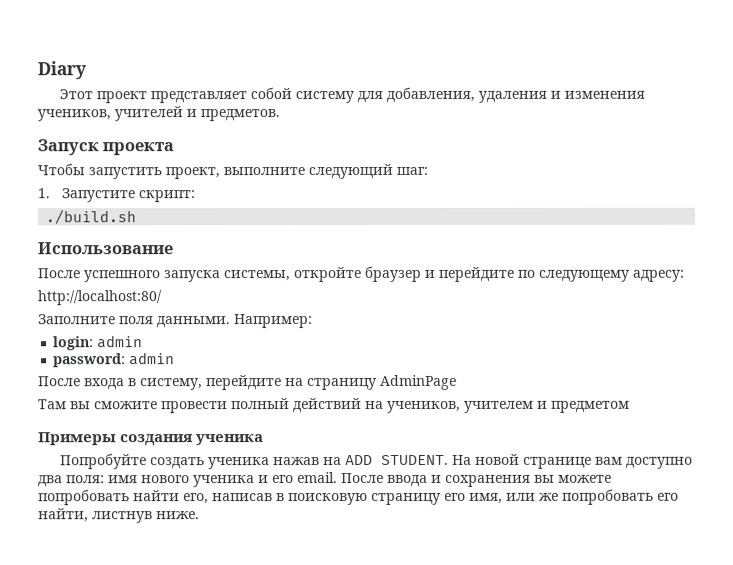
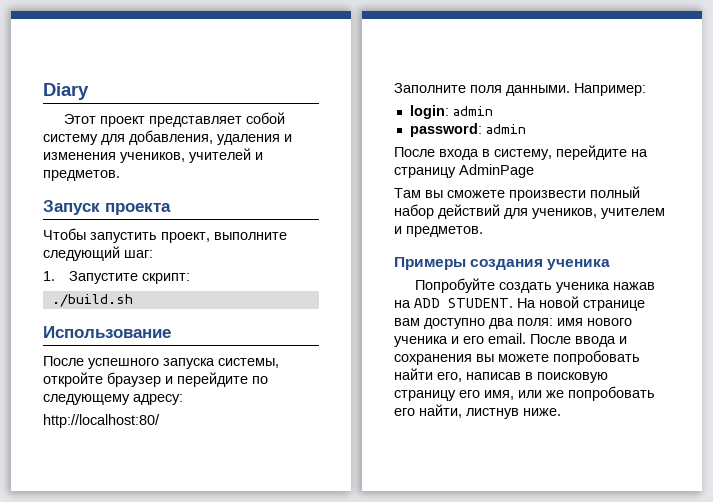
- Там вы сможите провести полный действий на учеников, учителем и предметом
+ Там вы сможете произвести полный набор действий для учеников, учителем и предметов.

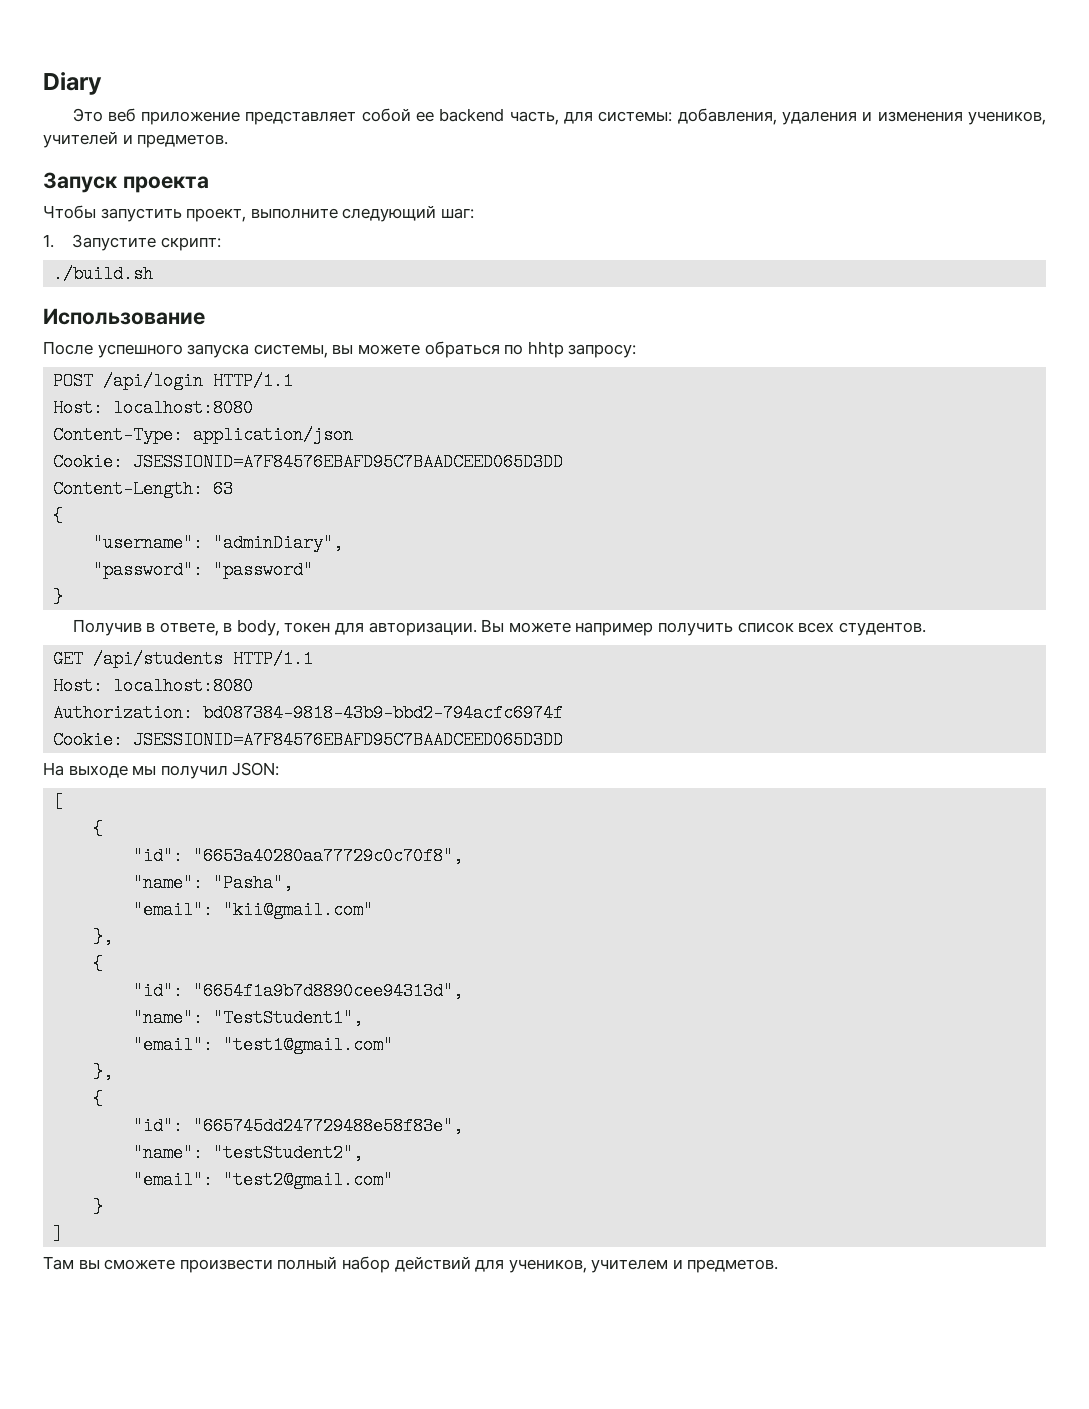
- Этот проект представляет собой систему для добавления, удаления и изменения учеников, учителей и предметов.
+ Это веб приложение представляет собой ее backend часть, для системы: добавления, удаления и изменения учеников, учителей и предметов.
- После успешного запуска системы, откройте браузер и перейдите по следующему адресу:
- http://localhost:80/
- Заполните поля данными. Например:
- login: admin
- password: admin
- После входа в систему, перейдите на страницу AdminPage
+ После успешного запуска системы, вы можете обраться по hhtp запросу:
+ POST /api/login HTTP/1.1
+ Host: localhost:8080
+ Content-Type: application/json
+ Cookie: JSESSIONID=A7F84576EBAFD95C7BAADCEED065D3DD
+ Content-Length: 63
+ {
+ "username": "adminDiary",
+ "password": "password"
+ }
+ Получив в ответе, в body, токен для авторизации. Вы можете например получить список всех студентов.
+ GET /api/students HTTP/1.1
+ Host: localhost:8080
+ Authorization: bd087384-9818-43b9-bbd2-794acfc6974f
+ Cookie: JSESSIONID=A7F84576EBAFD95C7BAADCEED065D3DD
+ На выходе мы получил JSON:
+ [
+ {
+ "id": "6653a40280aa77729c0c70f8",
+ "name": "Pasha",
+ "email": "kii@gmail.com"
+ },
+ {
+ "id": "6654f1a9b7d8890cee94313d",
+ "name": "TestStudent1",
+ "email": "test1@gmail.com"
+ },
+ {
+ "id": "665745dd247729488e58f83e",
+ "name": "testStudent2",
+ "email": "test2@gmail.com"
+ }
+ ]
- Примеры создания ученика
- Попробуйте создать ученика нажав на ADD STUDENT. На новой странице вам доступно два поля: имя нового ученика и его email. После ввода и сохранения вы можете попробовать найти его, написав в поисковую страницу его имя, или же попробовать его найти, листнув ниже.

